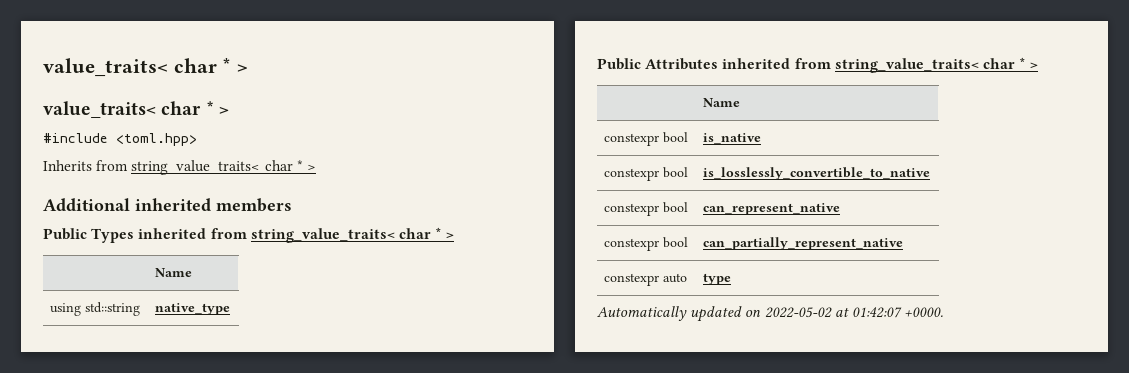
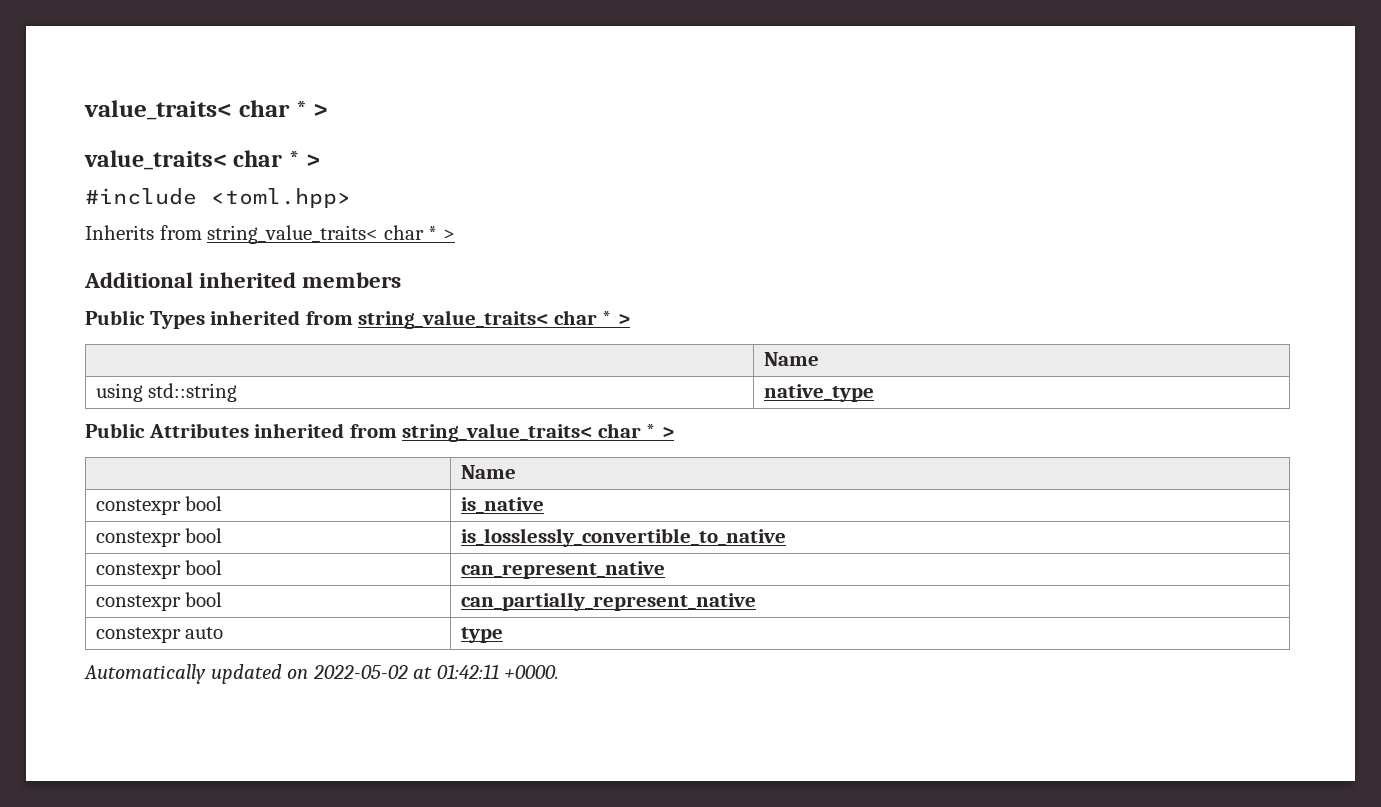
- Automatically updated on 2022-05-02 at 01:42:07 +0000.
+ Automatically updated on 2022-05-02 at 01:42:11 +0000.

